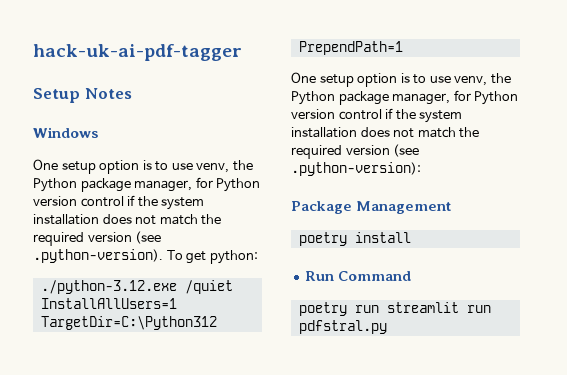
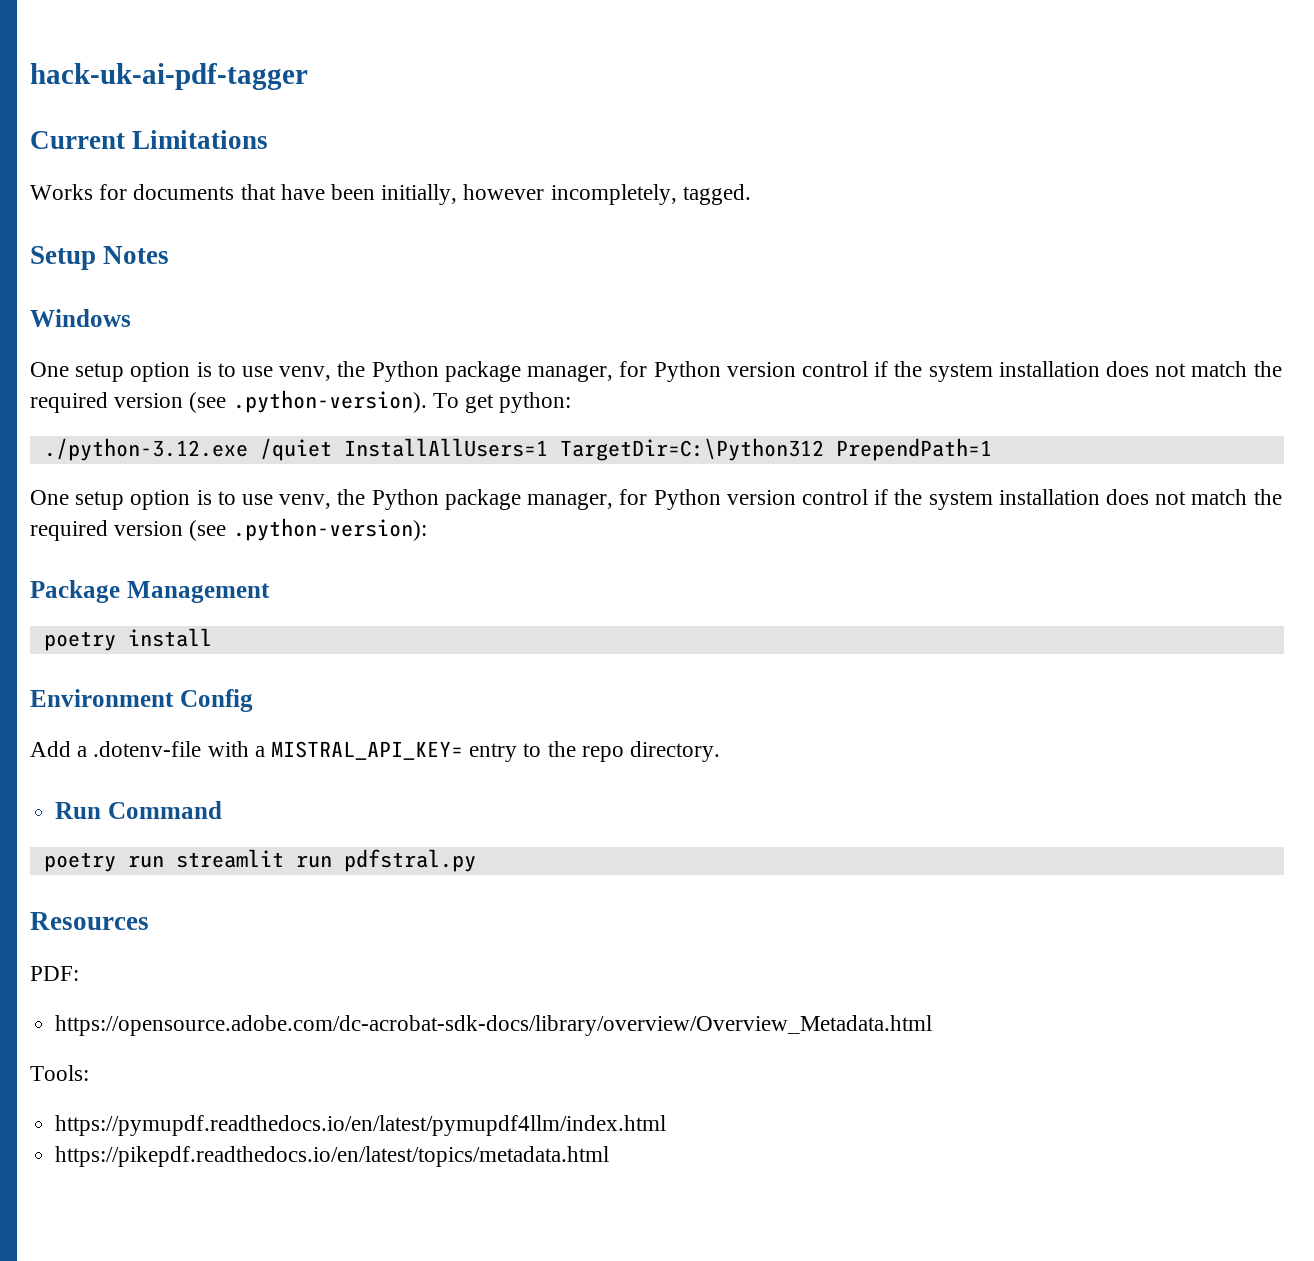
+ Current Limitations
+ Works for documents that have been initially, however incompletely, tagged.
+ Environment Config
+ Add a .dotenv-file with a MISTRAL_API_KEY= entry to the repo directory.
+ Resources
+ PDF:
+ https://opensource.adobe.com/dc-acrobat-sdk-docs/library/overview/Overview_Metadata.html
+ Tools:
+ https://pymupdf.readthedocs.io/en/latest/pymupdf4llm/index.html
+ https://pikepdf.readthedocs.io/en/latest/topics/metadata.html

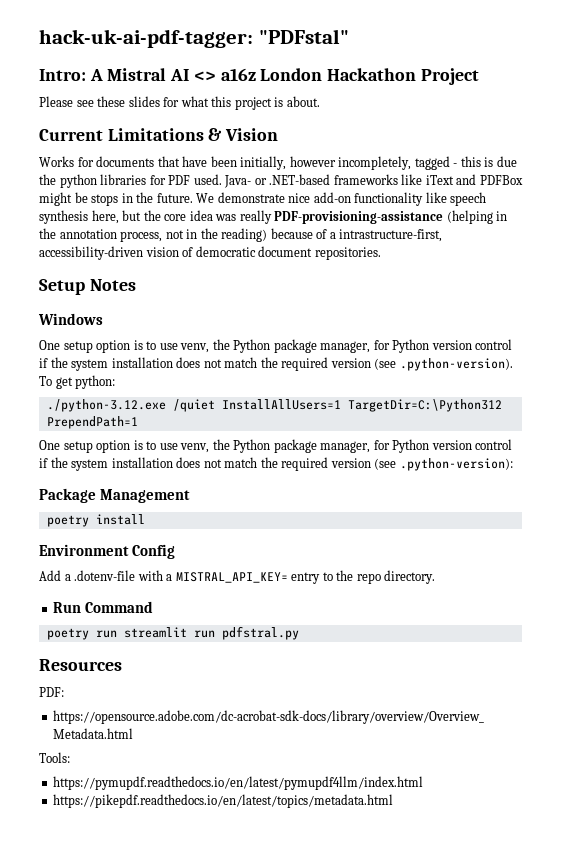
- hack-uk-ai-pdf-tagger
+ hack-uk-ai-pdf-tagger: "PDFstal"
+ Intro: A Mistral AI <> a16z London Hackathon Project
+ Please see these slides for what this project is about.
- Current Limitations
+ Current Limitations & Vision
- Works for documents that have been initially, however incompletely, tagged.
+ Works for documents that have been initially, however incompletely, tagged - this is due the python libraries for PDF used. Java- or .NET-based frameworks like iText and PDFBox might be stops in the future. We demonstrate nice add-on functionality like speech synthesis here, but the core idea was really PDF-provisioning-assistance (helping in the annotation process, not in the reading) because of a intrastructure-first, accessibility-driven vision of democratic document repositories.

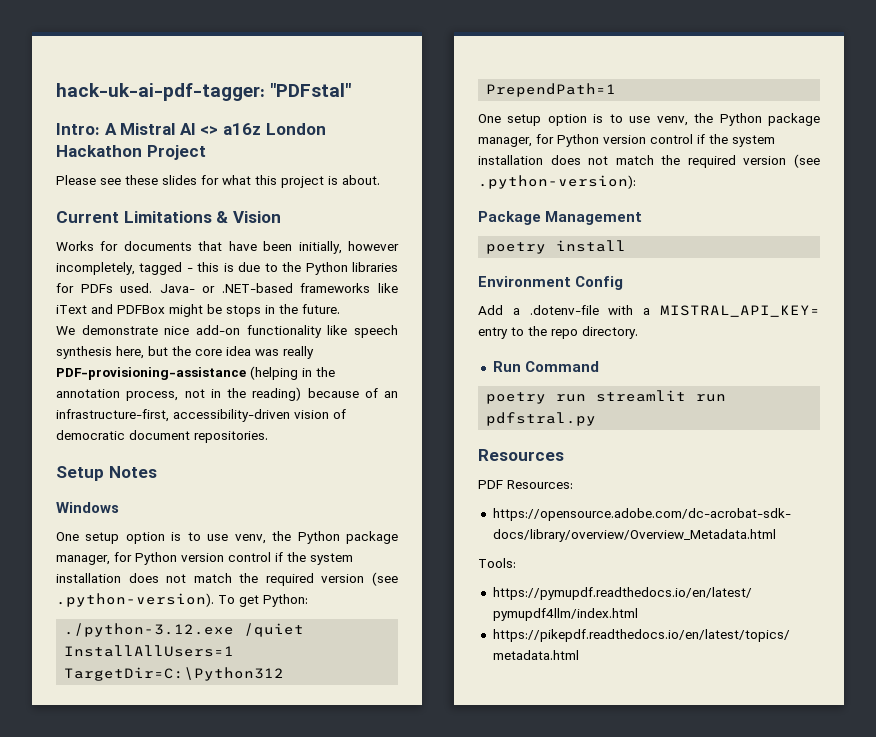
- Works for documents that have been initially, however incompletely, tagged - this is due the python libraries for PDF used.
+ Works for documents that have been initially, however incompletely, tagged - this is due to the Python libraries for PDFs used.
- Java- or .NET-based frameworks like iText and PDFBox might be stops in the future. We demonstrate nice add-on functionality like speech synthesis here, but the core idea was really PDF-provisioning-assistance (helping in the annotation process, not in the reading) because of a intrastructure-first, accessibility-driven vision of democratic document repositories.
+ Java- or .NET-based frameworks like iText and PDFBox might be stops in the future.
+ We demonstrate nice add-on functionality like speech synthesis here, but the core idea was really PDF-provisioning-assistance (helping in the annotation process, not in the reading) because of an infrastructure-first, accessibility-driven vision of democratic document repositories.
- One setup option is to use venv, the Python package manager, for Python version control if the system installation does not match the required version (see .python-version). To get python:
+ One setup option is to use venv, the Python package manager, for Python version control if the system installation does not match the required version (see .python-version). To get Python:
- PDF:
+ PDF Resources:

